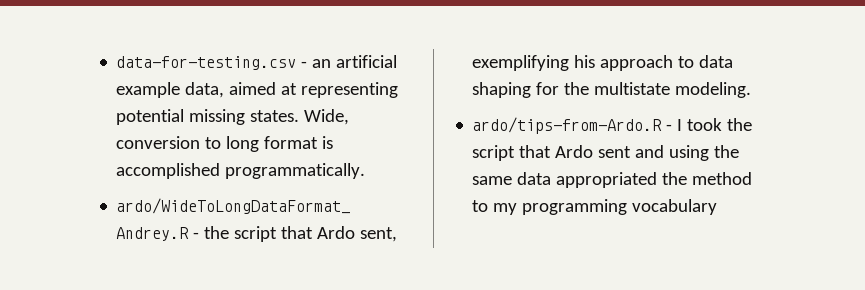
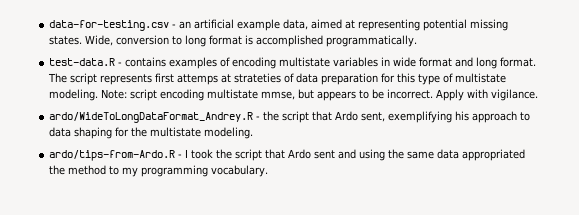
+ test-data.R - contains examples of encoding multistate variables in wide format and long format. The script represents first attemps at strateties of data preparation for this type of multistate modeling. Note: script encoding multistate mmse, but appears to be incorrect. Apply with vigilance.
- ardo/tips-from-Ardo.R - I took the script that Ardo sent and using the same data appropriated the method to my programming vocabulary
+ ardo/tips-from-Ardo.R - I took the script that Ardo sent and using the same data appropriated the method to my programming vocabulary.

